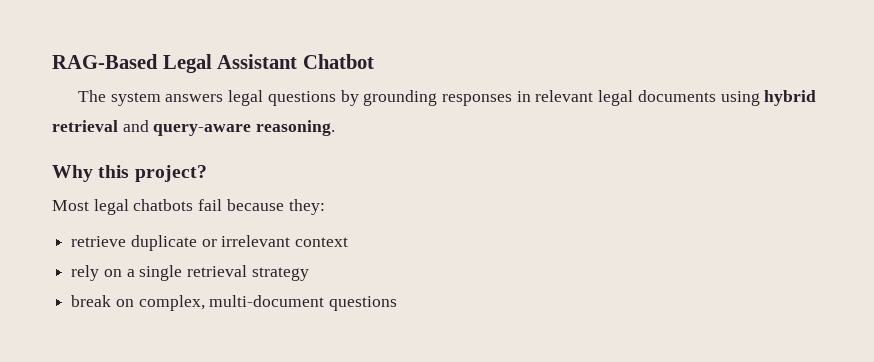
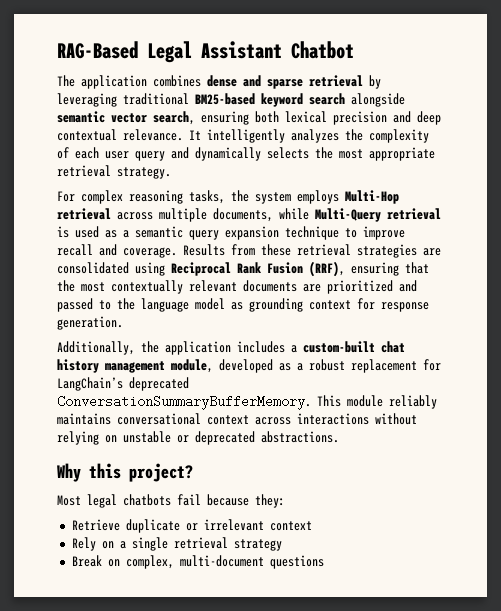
- The system answers legal questions by grounding responses in relevant legal documents using hybrid retrieval and query-aware reasoning.
+ The application combines dense and sparse retrieval by leveraging traditional BM25-based keyword search alongside semantic vector search, ensuring both lexical precision and deep contextual relevance. It intelligently analyzes the complexity of each user query and dynamically selects the most appropriate retrieval strategy.
+ For complex reasoning tasks, the system employs Multi-Hop retrieval across multiple documents, while Multi-Query retrieval is used as a semantic query expansion technique to improve recall and coverage. Results from these retrieval strategies are consolidated using Reciprocal Rank Fusion (RRF), ensuring that the most contextually relevant documents are prioritized and passed to the language model as grounding context for response generation.
+ Additionally, the application includes a custom-built chat history management module, developed as a robust replacement for LangChain’s deprecated ConversationSummaryBufferMemory. This module reliably maintains conversational context across interactions without relying on unstable or deprecated abstractions.
- retrieve duplicate or irrelevant context
+ Retrieve duplicate or irrelevant context
- rely on a single retrieval strategy
+ Rely on a single retrieval strategy
- break on complex, multi-document questions
+ Break on complex, multi-document questions

